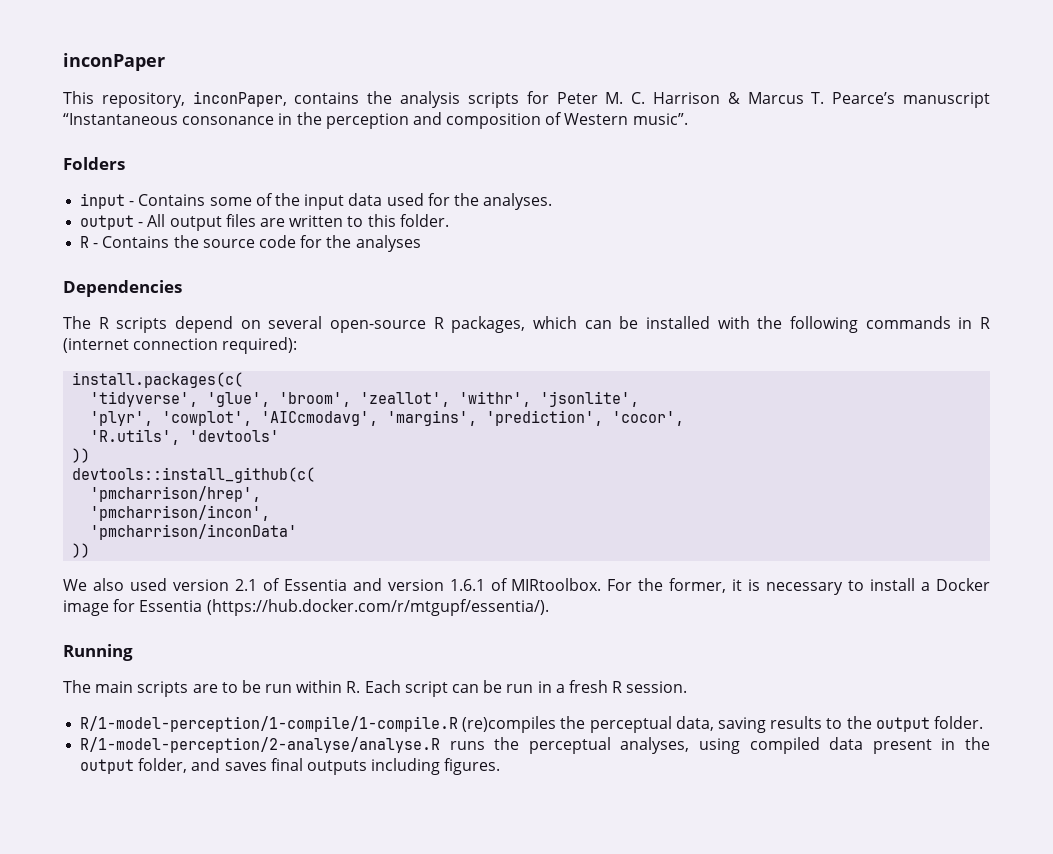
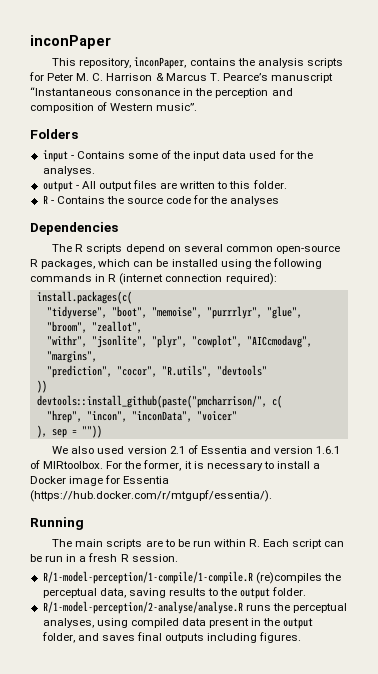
- The R scripts depend on several open-source R packages, which can be installed with the following commands in R (internet connection required):
+ The R scripts depend on several common open-source R packages, which can be installed using the following commands in R (internet connection required):
- 'tidyverse', 'glue', 'broom', 'zeallot', 'withr', 'jsonlite',
- 'plyr', 'cowplot', 'AICcmodavg', 'margins', 'prediction', 'cocor',
- 'R.utils', 'devtools'
+ "tidyverse", "boot", "memoise", "purrrlyr", "glue", "broom", "zeallot",
+ "withr", "jsonlite", "plyr", "cowplot", "AICcmodavg", "margins",
+ "prediction", "cocor", "R.utils", "devtools"
  ))
- devtools::install_github(c(
- 'pmcharrison/hrep',
- 'pmcharrison/incon',
- 'pmcharrison/inconData'
- ))
+ devtools::install_github(paste("pmcharrison/", c(
+ "hrep", "incon", "inconData", "voicer"
+ ), sep = ""))

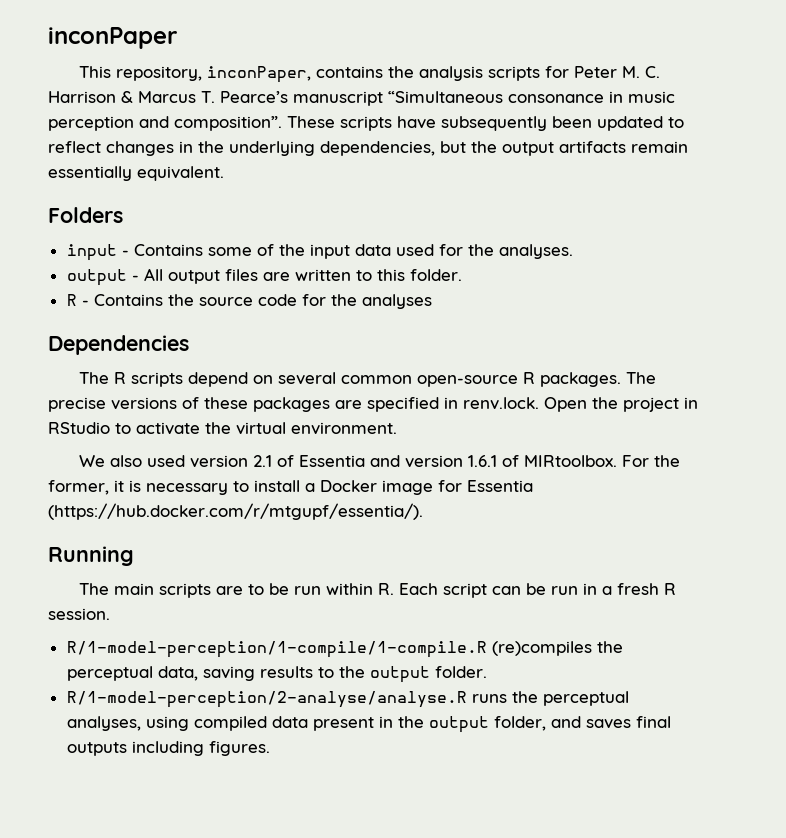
- This repository, inconPaper, contains the analysis scripts for Peter M. C. Harrison & Marcus T. Pearce’s manuscript “Instantaneous consonance in the perception and composition of Western music”.
+ This repository, inconPaper, contains the analysis scripts for Peter M. C. Harrison & Marcus T. Pearce’s manuscript “Simultaneous consonance in music perception and composition”. These scripts have subsequently been updated to reflect changes in the underlying dependencies, but the output artifacts remain essentially equivalent.
- The R scripts depend on several common open-source R packages, which can be installed using the following commands in R (internet connection required):
- install.packages(c(
- "tidyverse", "boot", "memoise", "purrrlyr", "glue", "broom", "zeallot",
- "withr", "jsonlite", "plyr", "cowplot", "AICcmodavg", "margins",
- "prediction", "cocor", "R.utils", "devtools"
- ))
- devtools::install_github(paste("pmcharrison/", c(
- "hrep", "incon", "inconData", "voicer"
- ), sep = ""))
+ The R scripts depend on several common open-source R packages. The precise versions of these packages are specified in renv.lock. Open the project in RStudio to activate the virtual environment.

